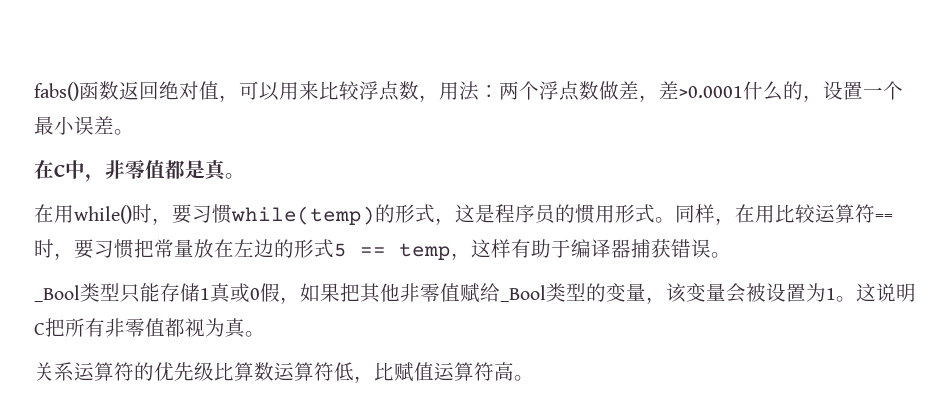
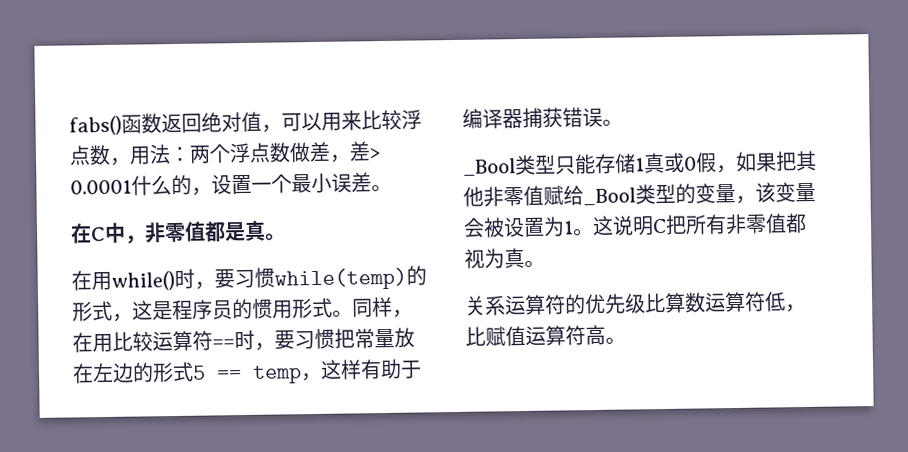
- fabs()函数返回绝对值，可以用来比较浮点数，用法：两个浮点数做差，差>0.0001什么的，设置一个最小误差。
+ fabs()函数返回绝对值，可以用来比较浮点数，用法：两个浮点数做差，差> 0.0001什么的，设置一个最小误差。

